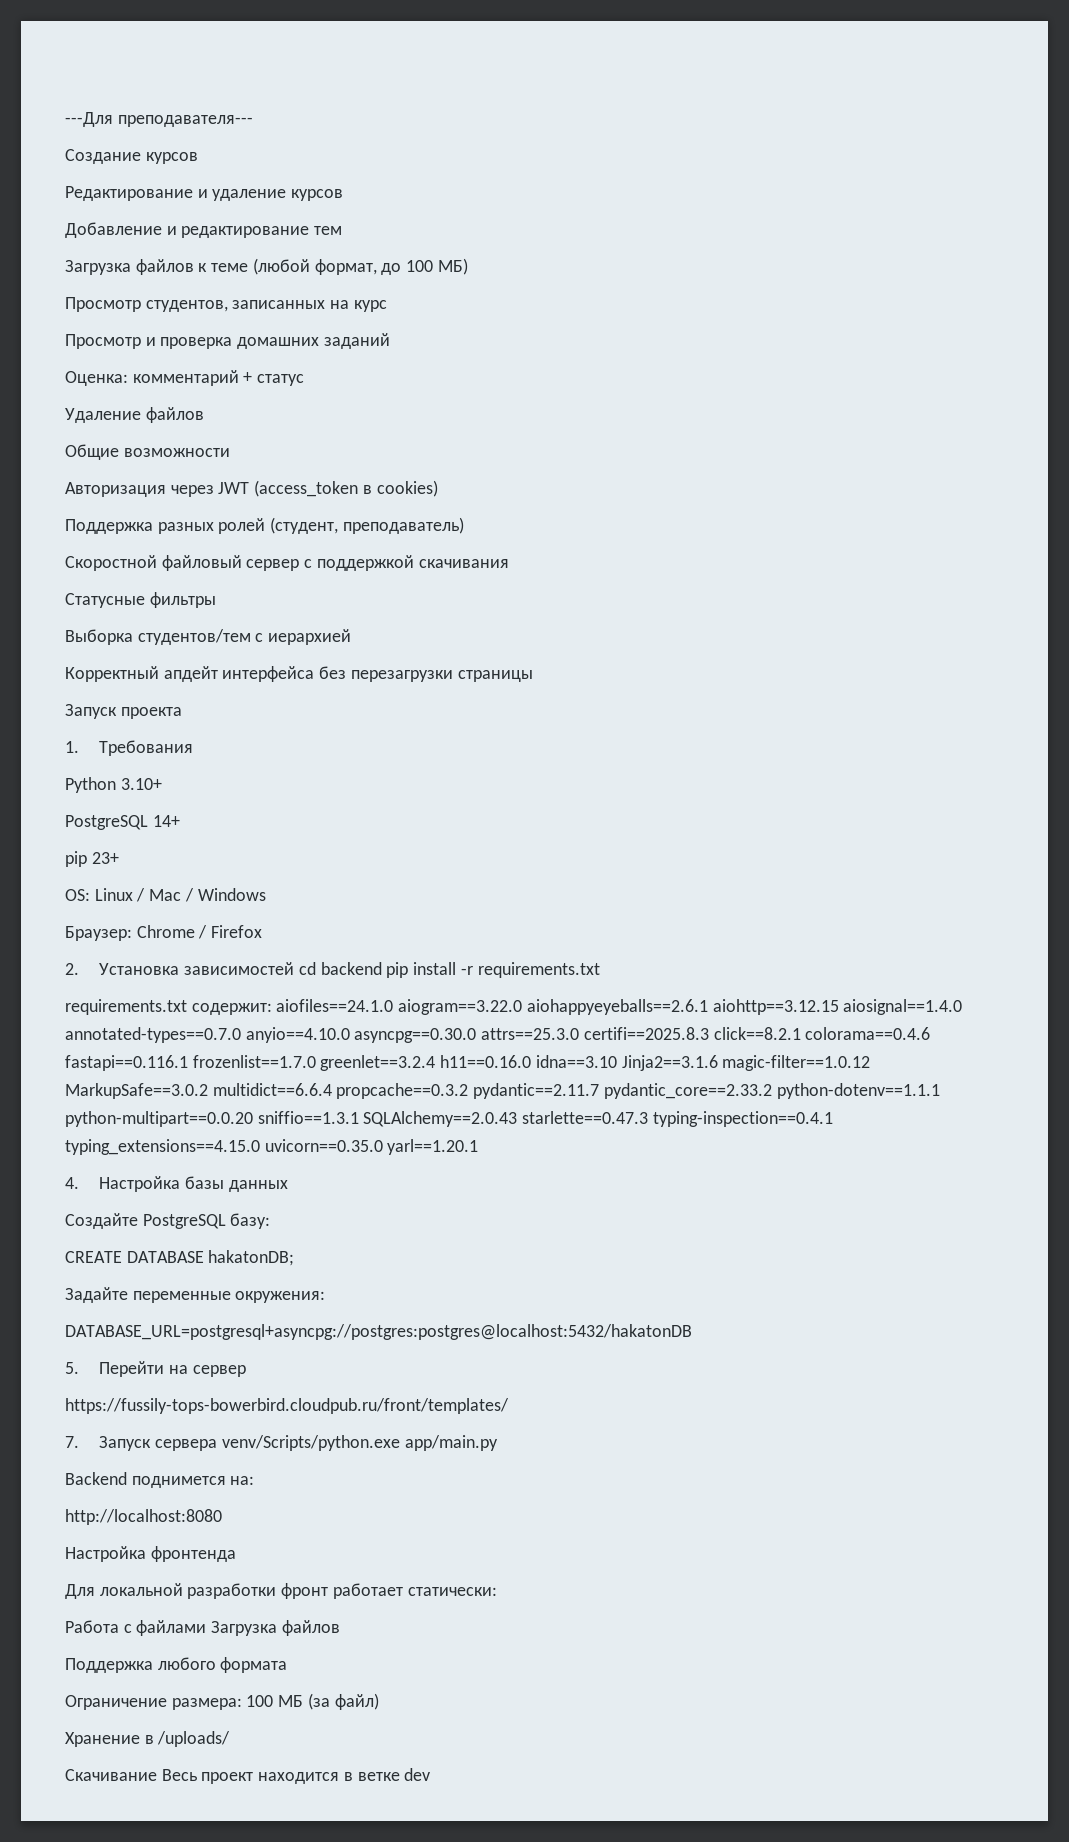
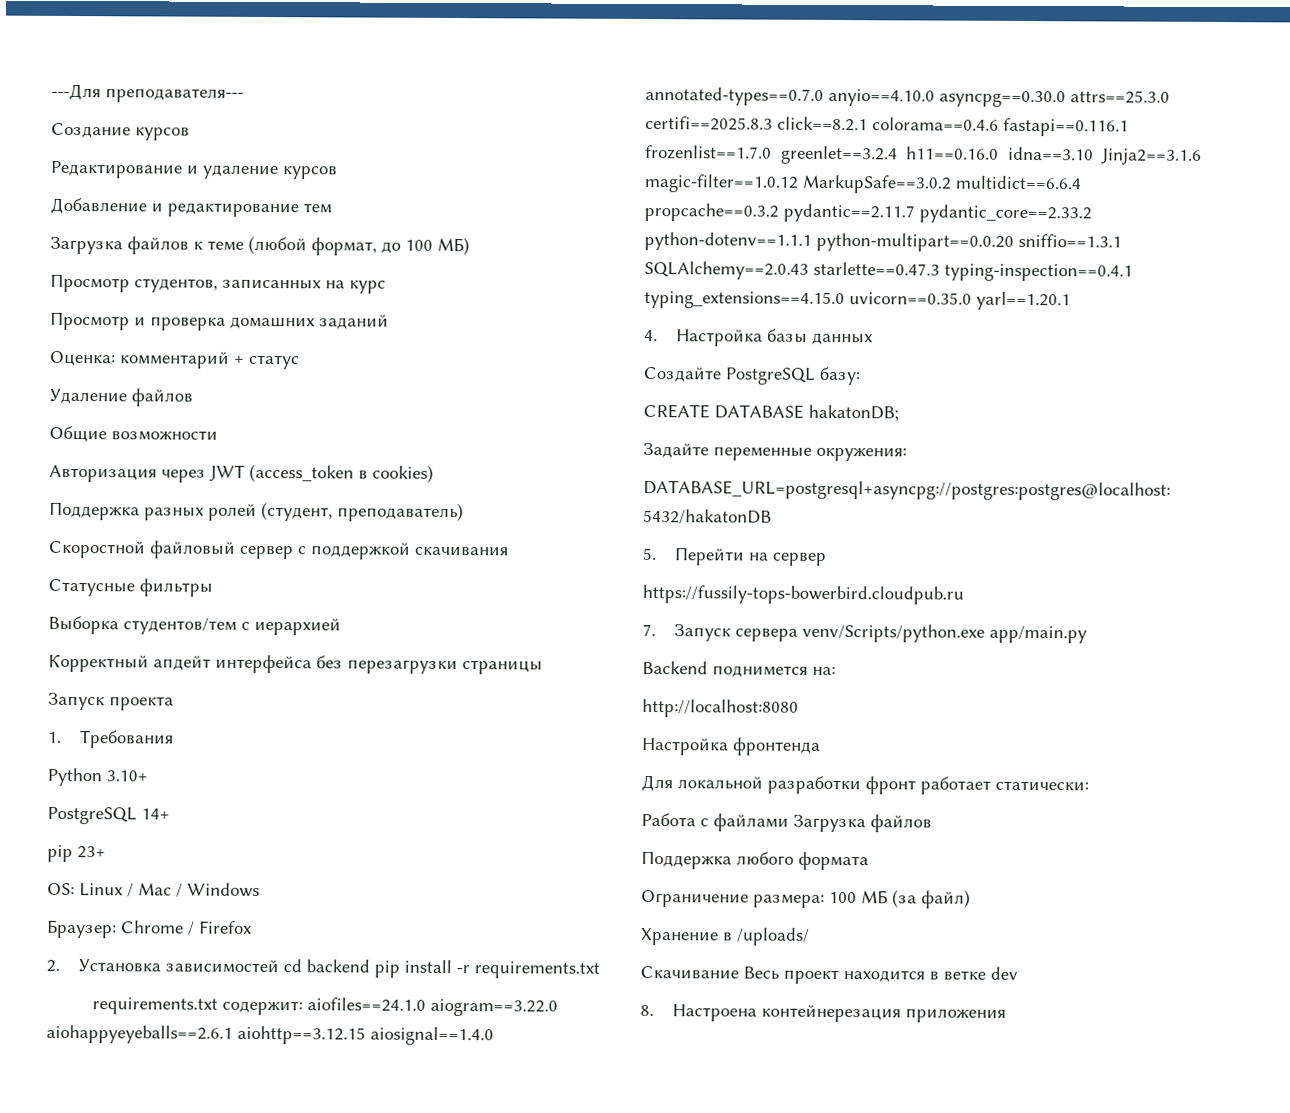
- https://fussily-tops-bowerbird.cloudpub.ru/front/templates/
+ https://fussily-tops-bowerbird.cloudpub.ru
+ 8. Настроена контейнерезация приложения

